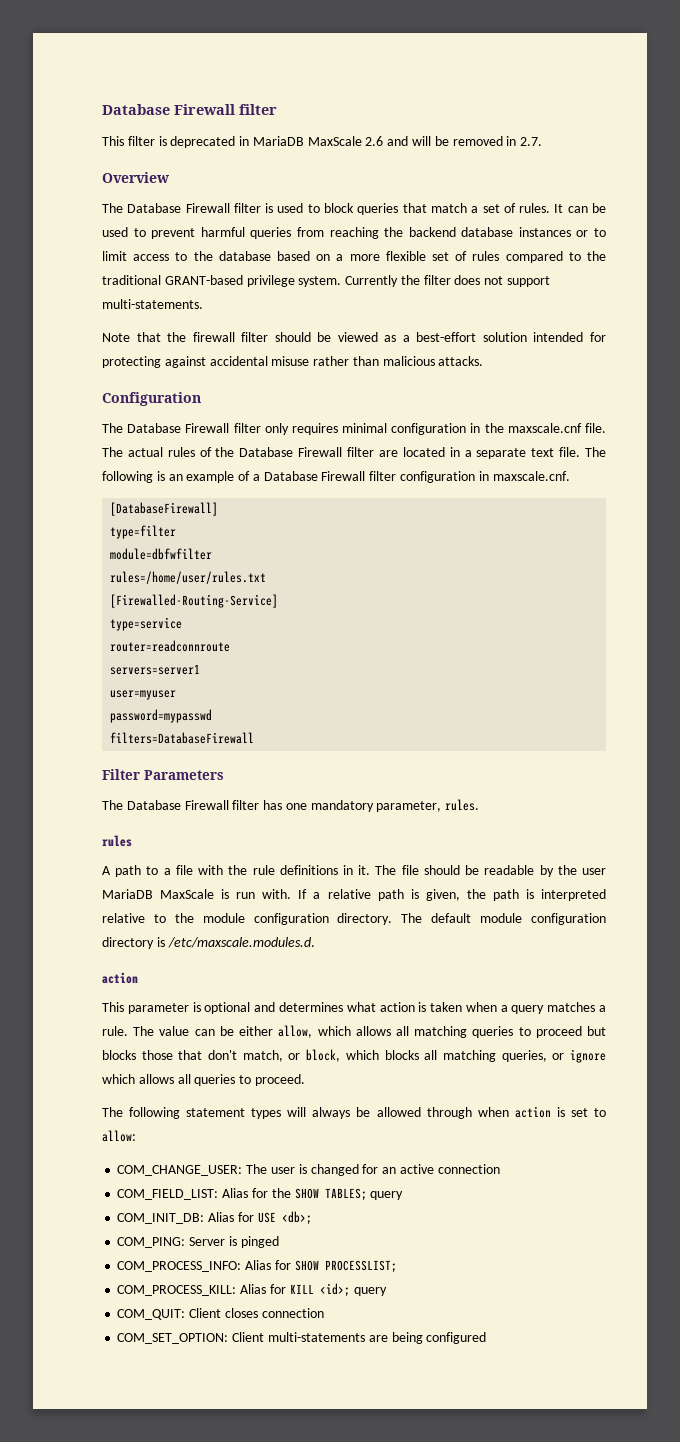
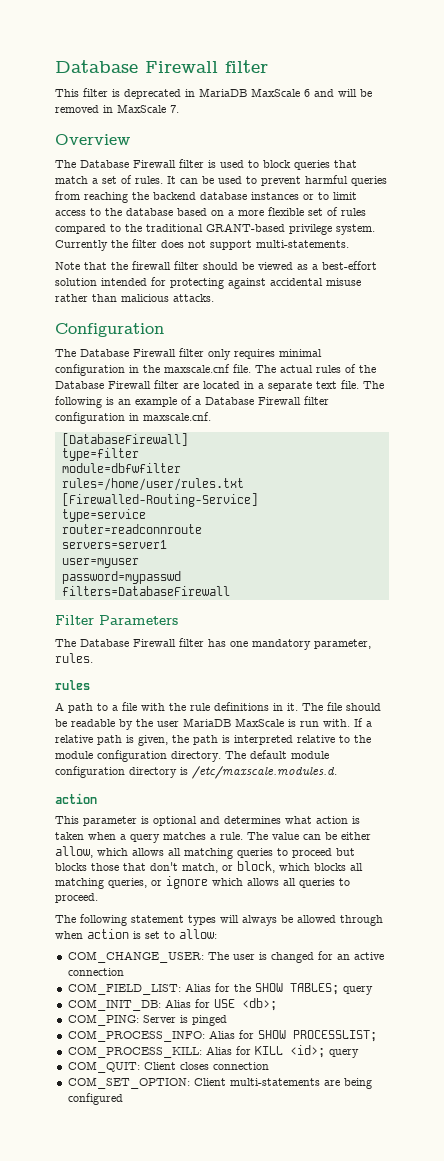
- This filter is deprecated in MariaDB MaxScale 2.6 and will be removed in 2.7.
+ This filter is deprecated in MariaDB MaxScale 6 and will be removed in MaxScale 7.

